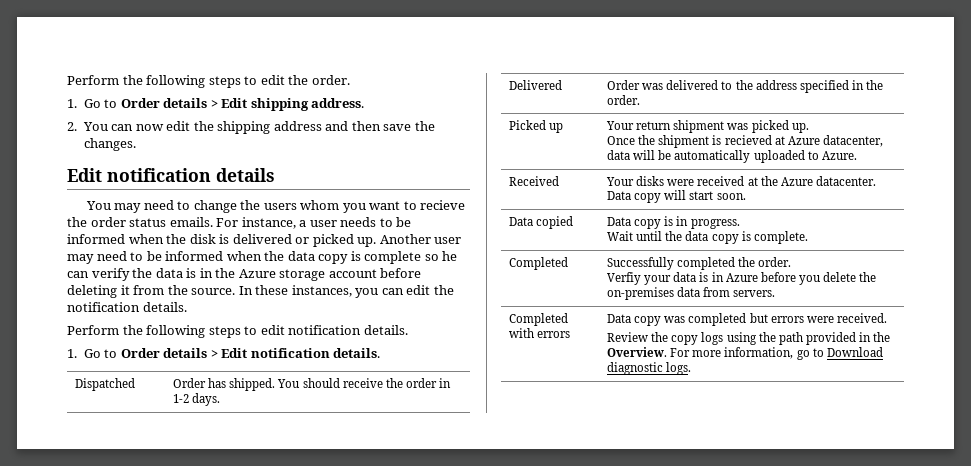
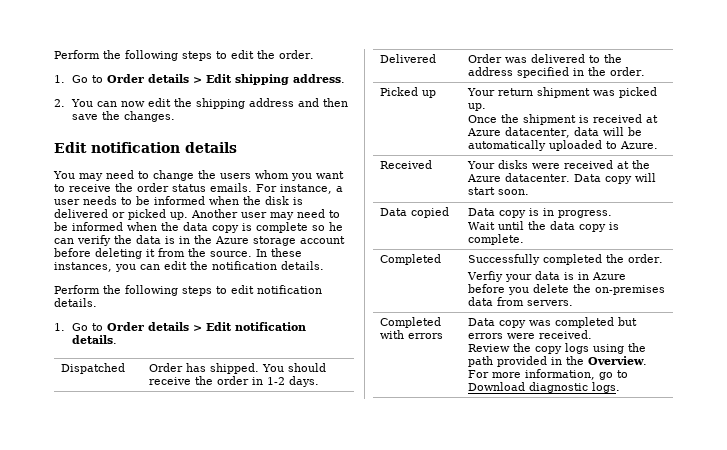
- You may need to change the users whom you want to recieve the order status emails.
+ You may need to change the users whom you want to receive the order status emails.
  Picked up | Your return shipment was picked up.
- Once the shipment is recieved at Azure datacenter, data will be automatically uploaded to Azure.
+ Once the shipment is received at Azure datacenter, data will be automatically uploaded to Azure.

